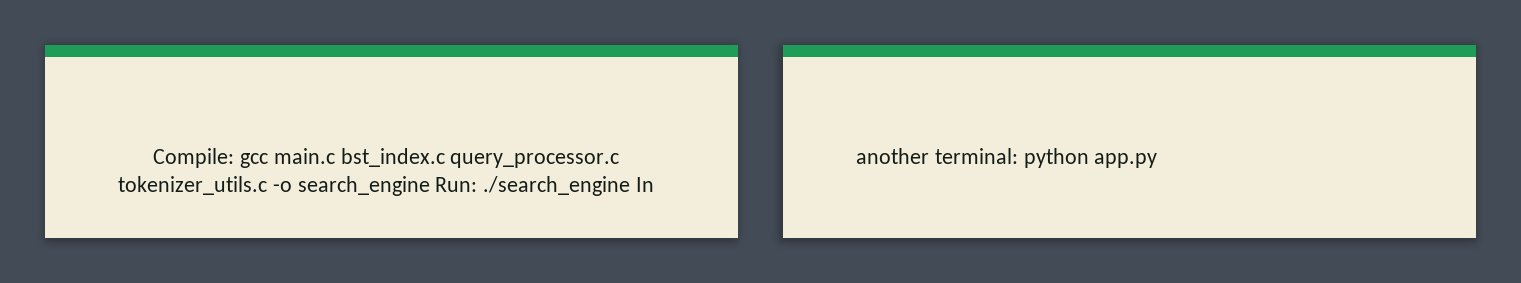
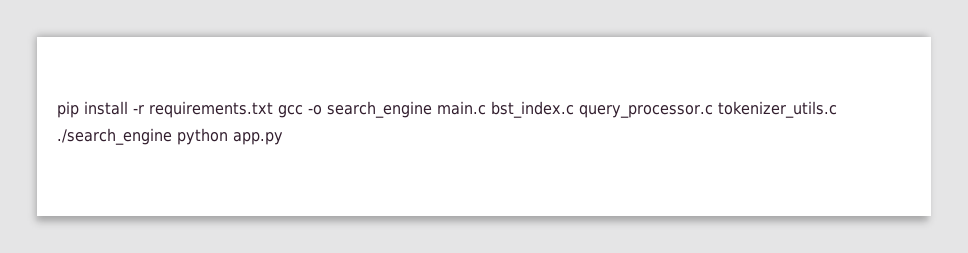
- Compile: gcc main.c bst_index.c query_processor.c tokenizer_utils.c -o search_engine Run: ./search_engine In another terminal: python app.py
+ pip install -r requirements.txt gcc -o search_engine main.c bst_index.c query_processor.c tokenizer_utils.c ./search_engine python app.py

